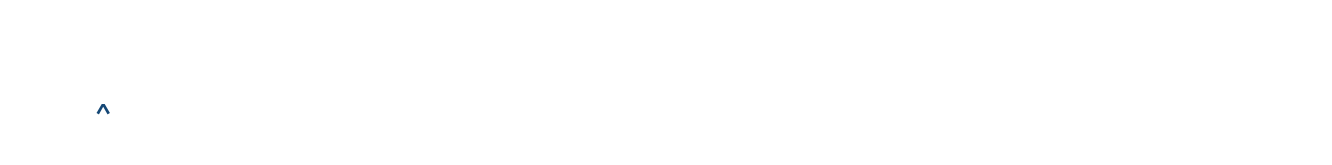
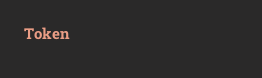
- ^
+ Token

